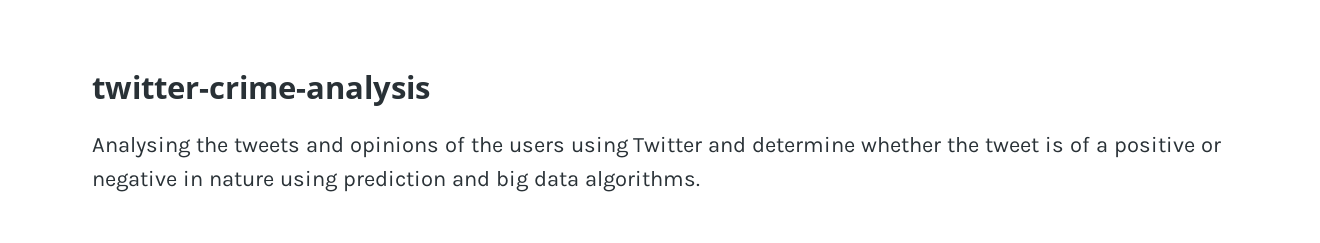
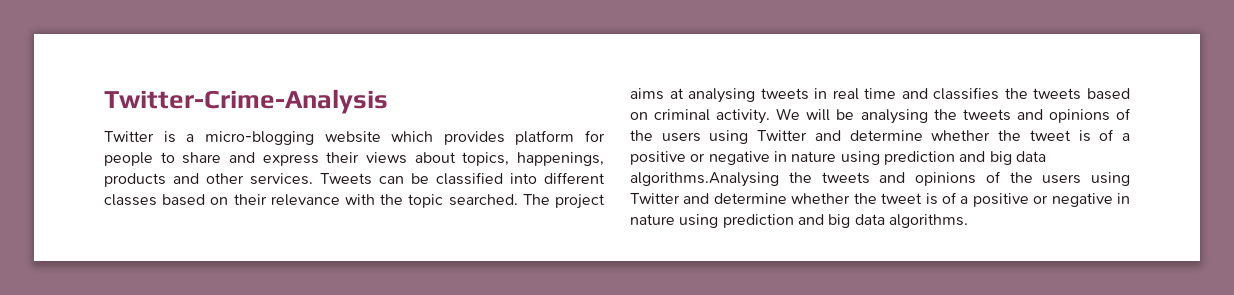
- twitter-crime-analysis
- Analysing the tweets and opinions of the users using Twitter and determine whether the tweet is of a positive or negative in nature using prediction and big data algorithms.
+ Twitter-Crime-Analysis
+ Twitter is a micro-blogging website which provides platform for people to share and express their views about topics, happenings, products and other services. Tweets can be classified into different classes based on their relevance with the topic searched. The project aims at analysing tweets in real time and classifies the tweets based on criminal activity. We will be analysing the tweets and opinions of the users using Twitter and determine whether the tweet is of a positive or negative in nature using prediction and big data algorithms.Analysing the tweets and opinions of the users using Twitter and determine whether the tweet is of a positive or negative in nature using prediction and big data algorithms.

